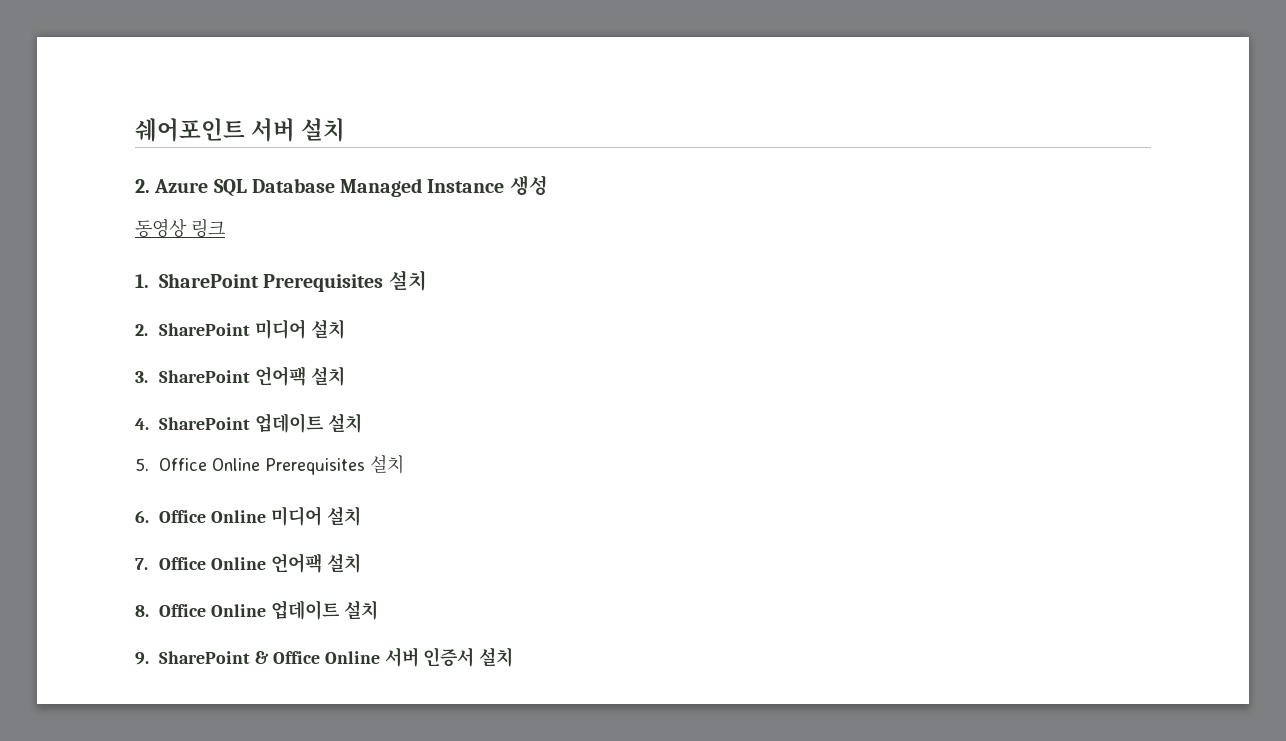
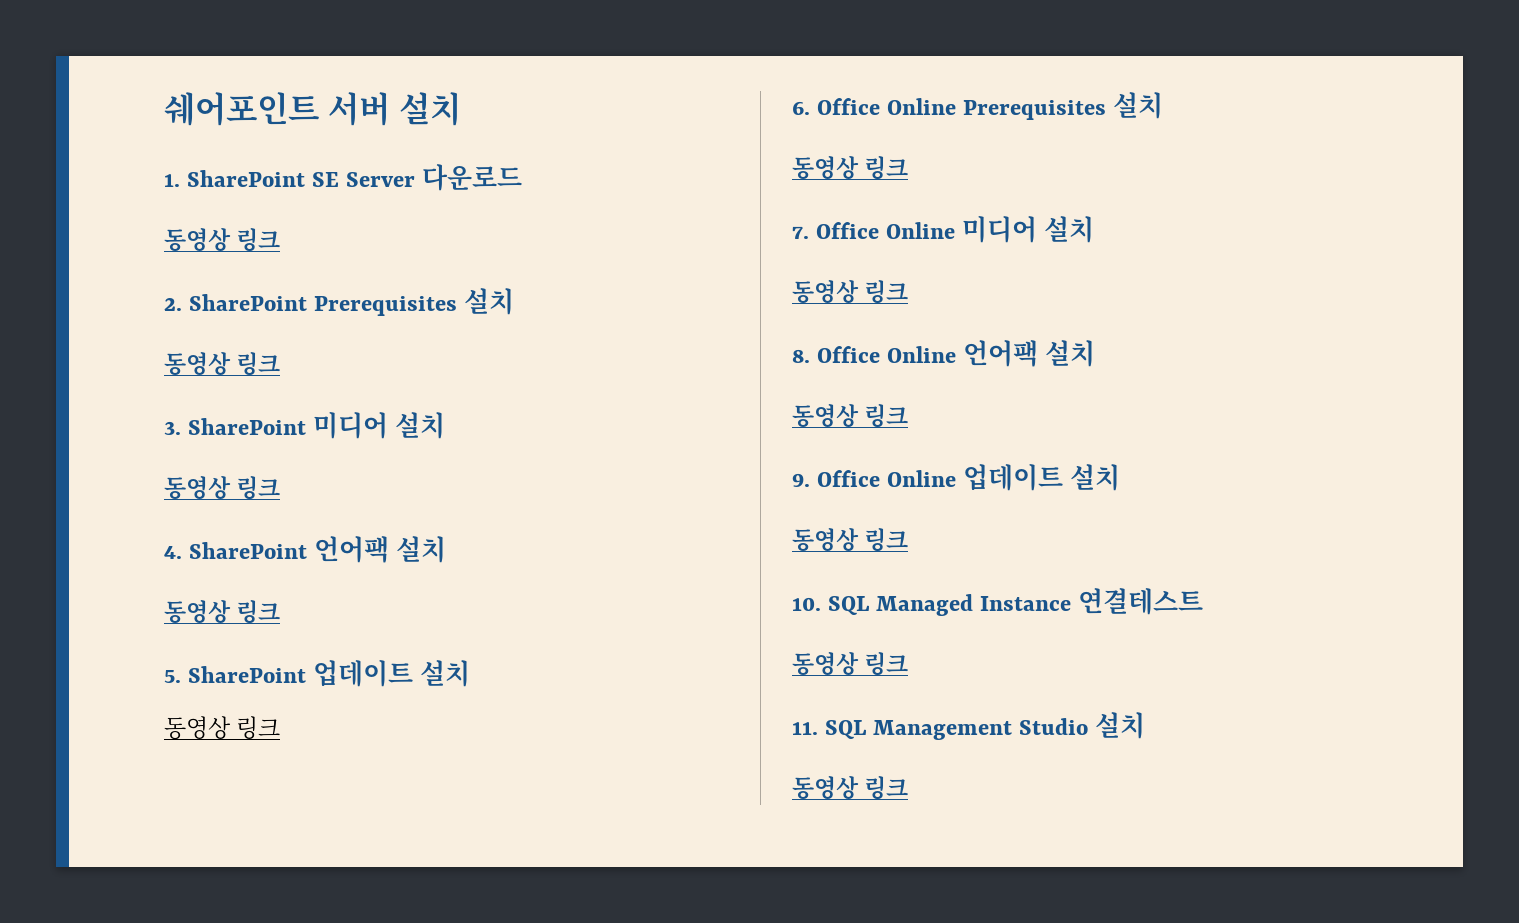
- 2. Azure SQL Database Managed Instance 생성
+ 1. SharePoint SE Server 다운로드
  동영상 링크
- 1. SharePoint Prerequisites 설치
- 2. SharePoint 미디어 설치
- 3. SharePoint 언어팩 설치
- 4. SharePoint 업데이트 설치
- 5. Office Online Prerequisites 설치
- 6. Office Online 미디어 설치
- 7. Office Online 언어팩 설치
- 8. Office Online 업데이트 설치
- 9. SharePoint & Office Online 서버 인증서 설치
+ 2. SharePoint Prerequisites 설치
+ 동영상 링크
+ 3. SharePoint 미디어 설치
+ 동영상 링크
+ 4. SharePoint 언어팩 설치
+ 동영상 링크
+ 5. SharePoint 업데이트 설치
+ 동영상 링크
+ 6. Office Online Prerequisites 설치
+ 동영상 링크
+ 7. Office Online 미디어 설치
+ 동영상 링크
+ 8. Office Online 언어팩 설치
+ 동영상 링크
+ 9. Office Online 업데이트 설치
+ 동영상 링크
+ 10. SQL Managed Instance 연결테스트
+ 동영상 링크
+ 11. SQL Management Studio 설치
+ 동영상 링크

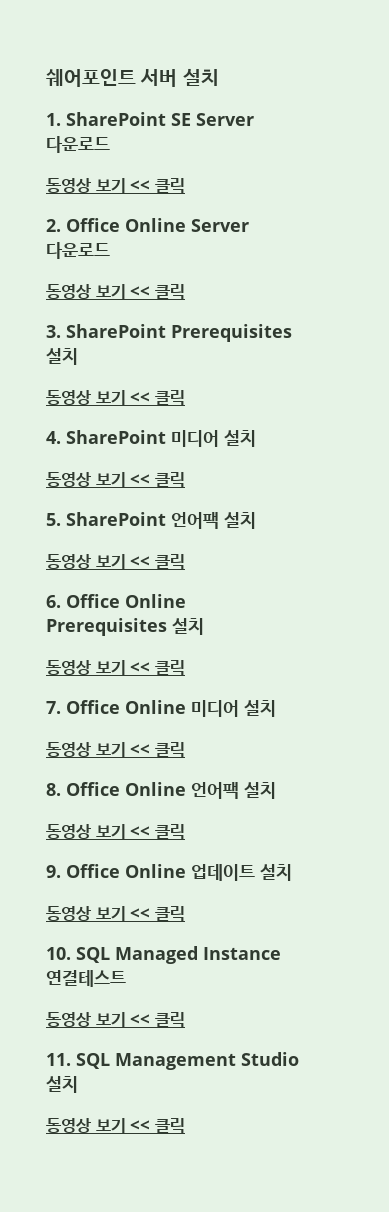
  1. SharePoint SE Server 다운로드
- 동영상 링크
- 2. SharePoint Prerequisites 설치
- 동영상 링크
- 3. SharePoint 미디어 설치
- 동영상 링크
- 4. SharePoint 언어팩 설치
- 동영상 링크
- 5. SharePoint 업데이트 설치
- 동영상 링크
+ 동영상 보기 << 클릭
+ 2. Office Online Server 다운로드
+ 동영상 보기 << 클릭
+ 3. SharePoint Prerequisites 설치
+ 동영상 보기 << 클릭
+ 4. SharePoint 미디어 설치
+ 동영상 보기 << 클릭
+ 5. SharePoint 언어팩 설치
+ 동영상 보기 << 클릭
  6. Office Online Prerequisites 설치
- 동영상 링크
+ 동영상 보기 << 클릭
  7. Office Online 미디어 설치
- 동영상 링크
+ 동영상 보기 << 클릭
  8. Office Online 언어팩 설치
- 동영상 링크
+ 동영상 보기 << 클릭
  9. Office Online 업데이트 설치
- 동영상 링크
+ 동영상 보기 << 클릭
  10. SQL Managed Instance 연결테스트
- 동영상 링크
+ 동영상 보기 << 클릭
  11. SQL Management Studio 설치
- 동영상 링크
+ 동영상 보기 << 클릭

